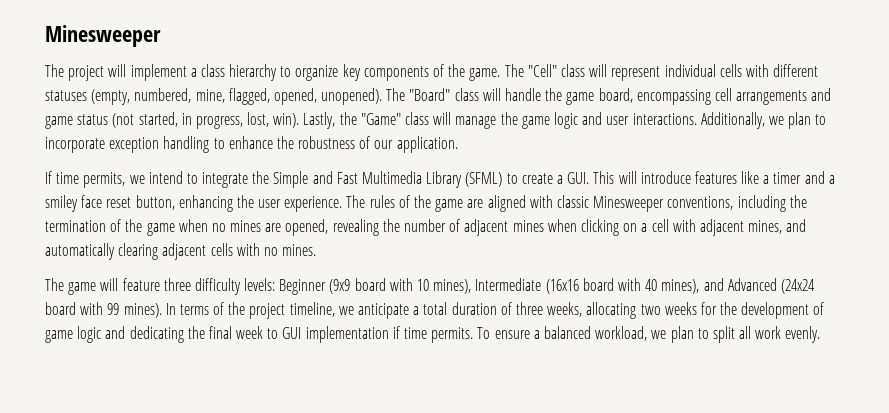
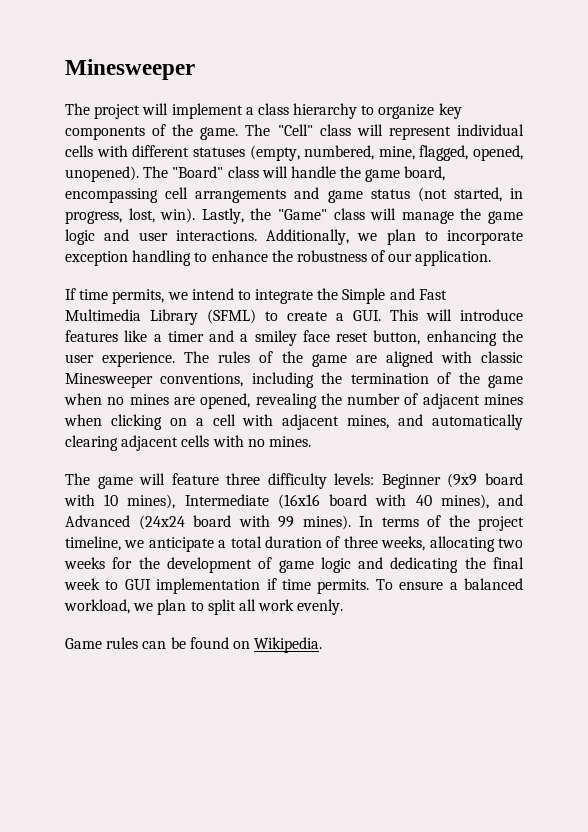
+ Game rules can be found on Wikipedia.

